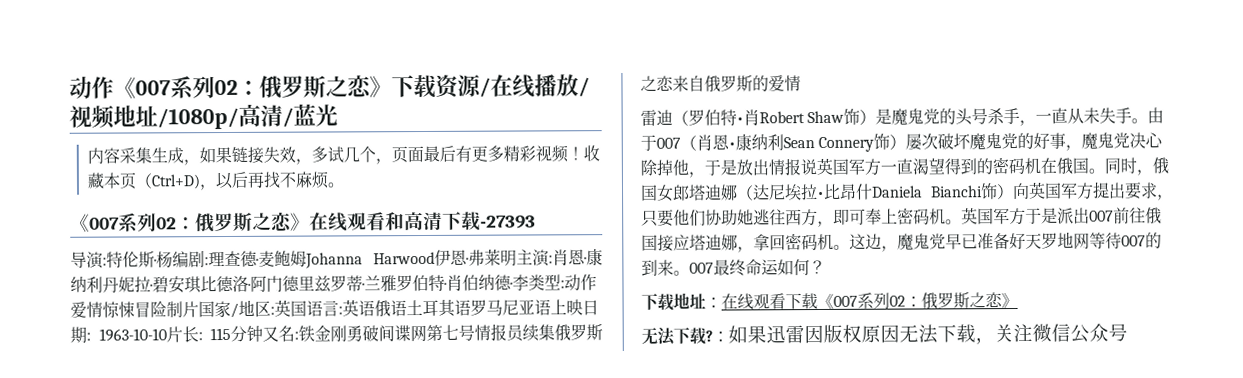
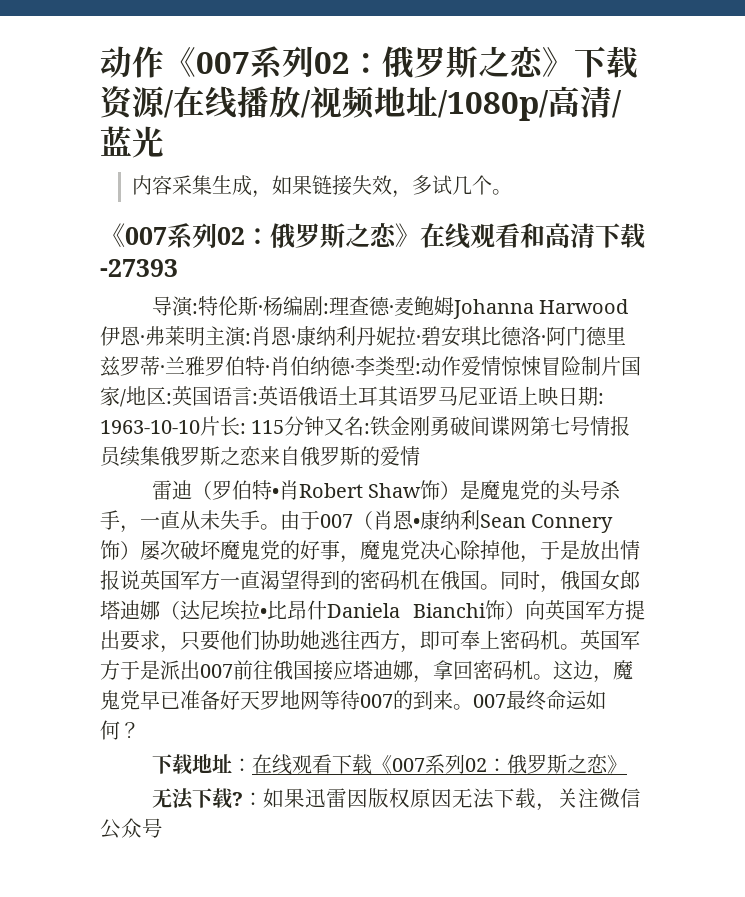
- 内容采集生成，如果链接失效，多试几个，页面最后有更多精彩视频！收藏本页（Ctrl+D)，以后再找不麻烦。
+ 内容采集生成，如果链接失效，多试几个。

